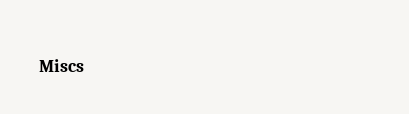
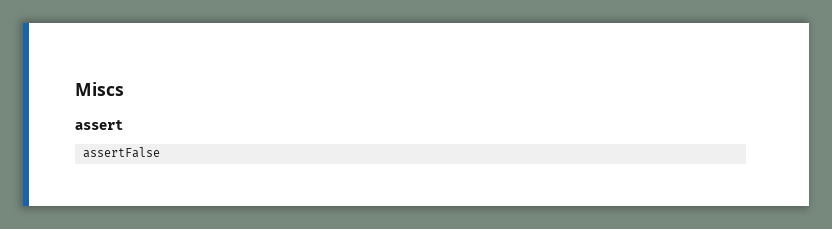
+ assert
+ assertFalse

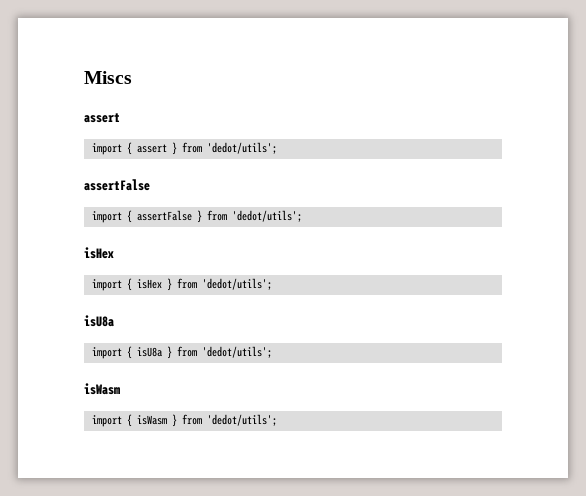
+ import { assert } from 'dedot/utils';
  assertFalse
+ import { assertFalse } from 'dedot/utils';
+ isHex
+ import { isHex } from 'dedot/utils';
+ isU8a
+ import { isU8a } from 'dedot/utils';
+ isWasm
+ import { isWasm } from 'dedot/utils';

